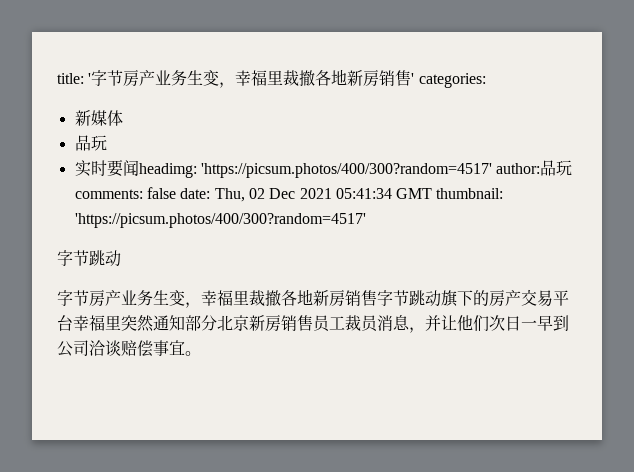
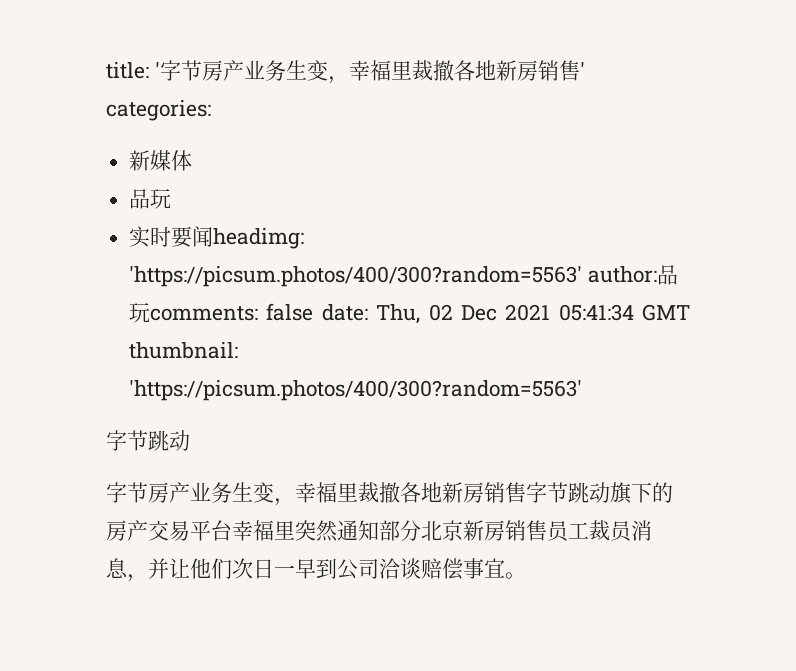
- 实时要闻headimg: 'https://picsum.photos/400/300?random=4517' author:品玩comments: false date: Thu, 02 Dec 2021 05:41:34 GMT thumbnail: 'https://picsum.photos/400/300?random=4517'
+ 实时要闻headimg: 'https://picsum.photos/400/300?random=5563' author:品玩comments: false date: Thu, 02 Dec 2021 05:41:34 GMT thumbnail: 'https://picsum.photos/400/300?random=5563'

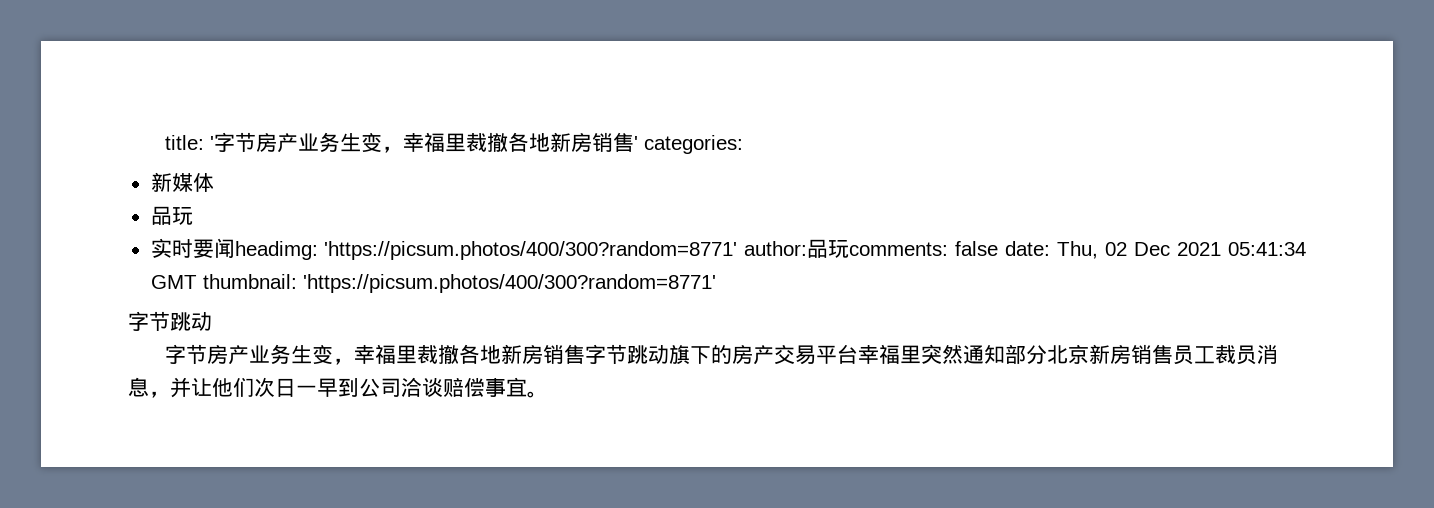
- 实时要闻headimg: 'https://picsum.photos/400/300?random=5563' author:品玩comments: false date: Thu, 02 Dec 2021 05:41:34 GMT thumbnail: 'https://picsum.photos/400/300?random=5563'
+ 实时要闻headimg: 'https://picsum.photos/400/300?random=8771' author:品玩comments: false date: Thu, 02 Dec 2021 05:41:34 GMT thumbnail: 'https://picsum.photos/400/300?random=8771'

